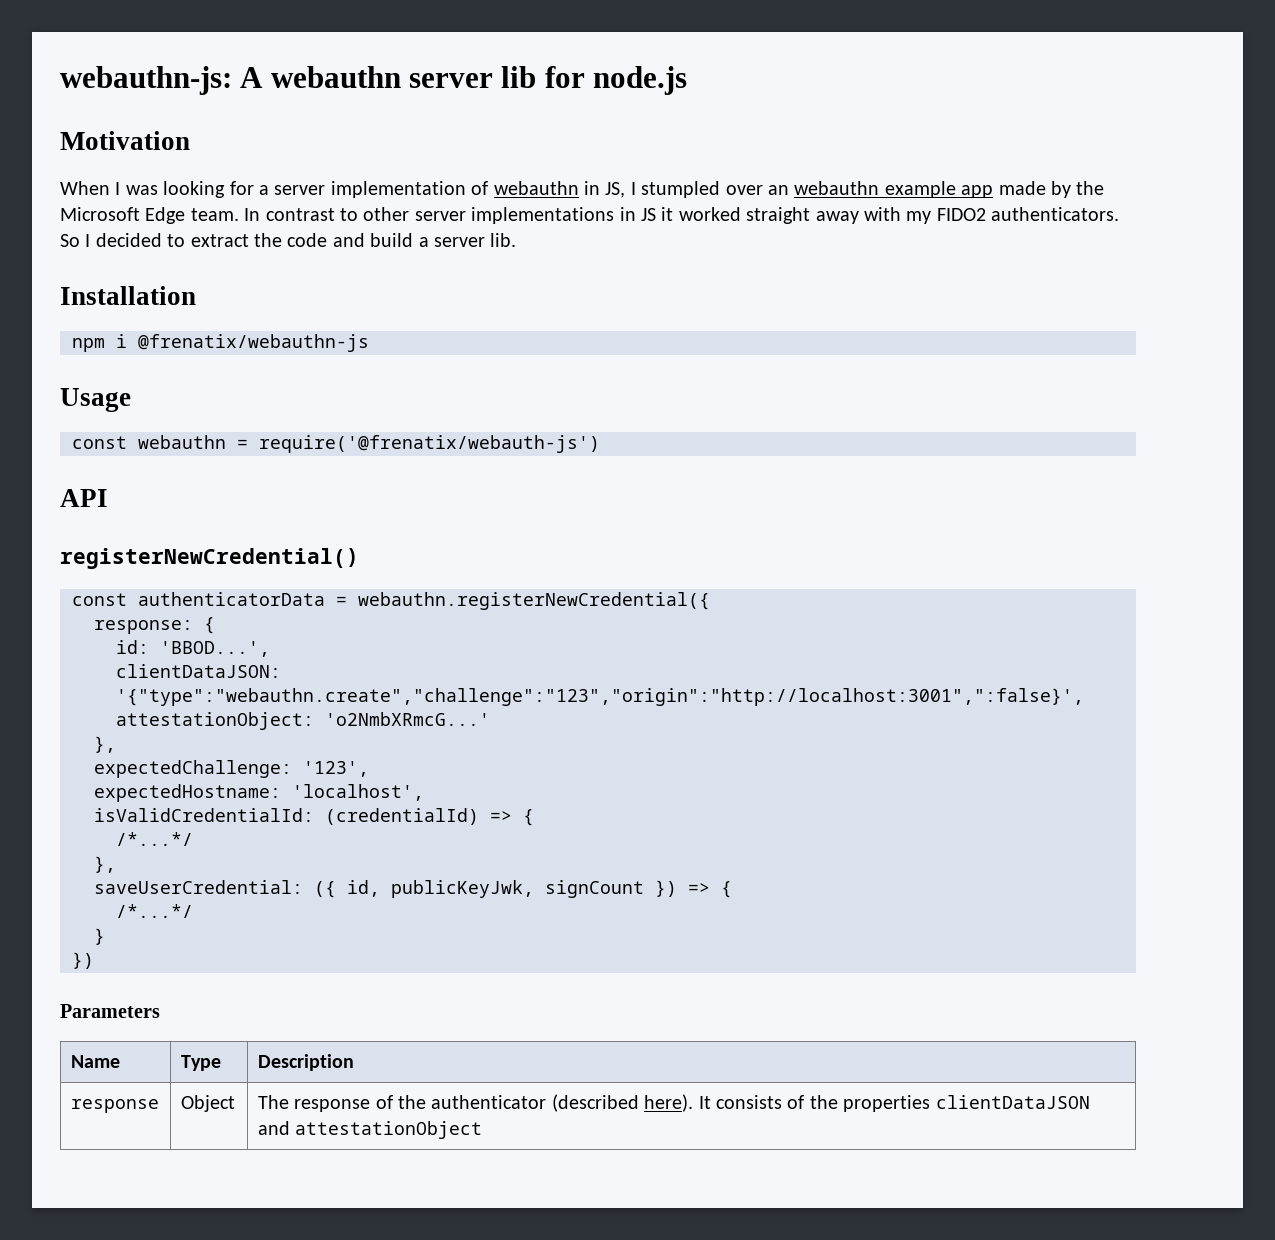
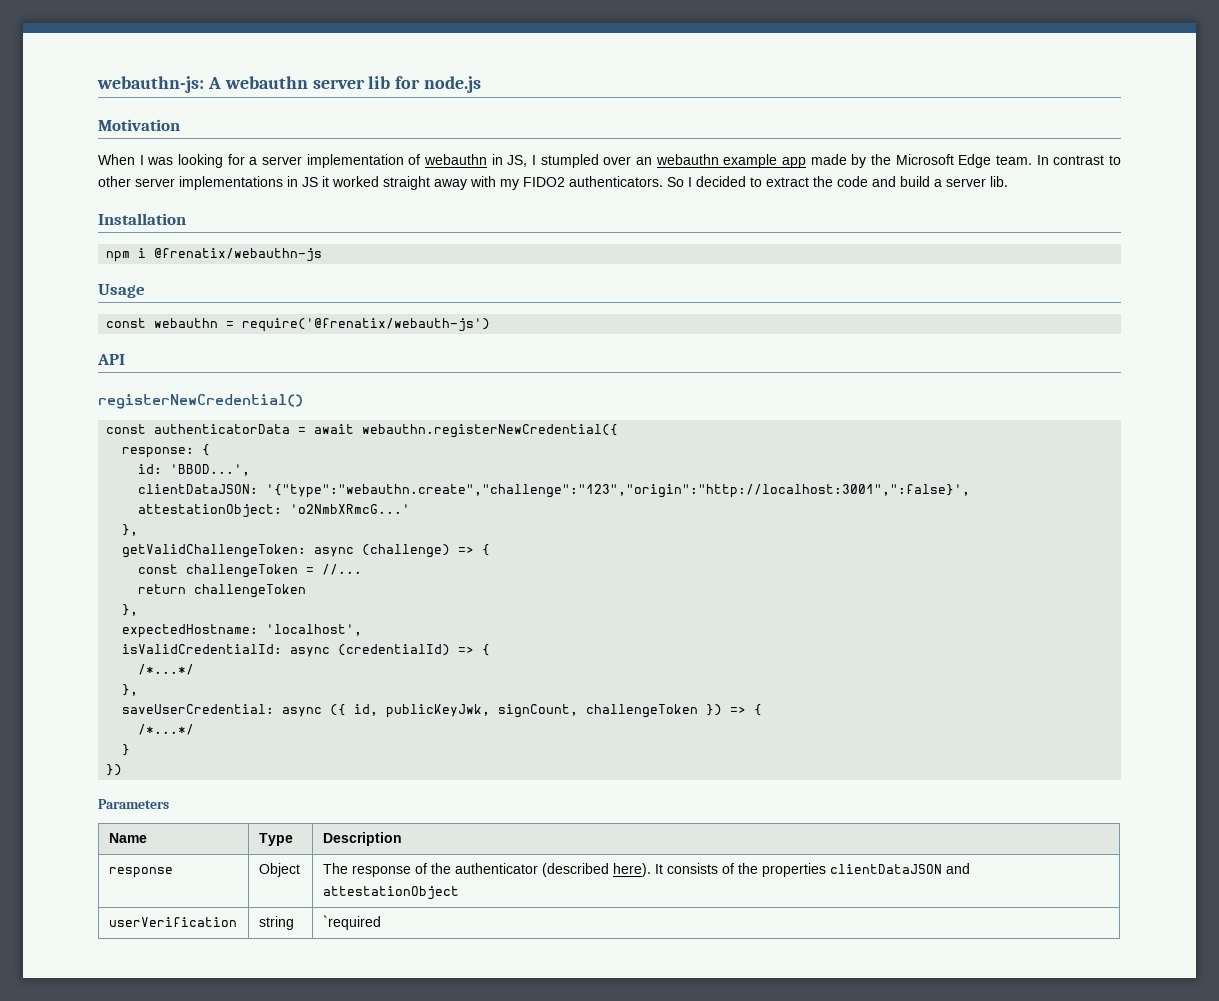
- const authenticatorData = webauthn.registerNewCredential({
+ const authenticatorData = await webauthn.registerNewCredential({
- expectedChallenge: '123',
+ getValidChallengeToken: async (challenge) => {
+ const challengeToken = //...
+ return challengeToken
+ },
- isValidCredentialId: (credentialId) => {
+ isValidCredentialId: async (credentialId) => {
- saveUserCredential: ({ id, publicKeyJwk, signCount }) => {
+ saveUserCredential: async ({ id, publicKeyJwk, signCount, challengeToken }) => {
+ userVerification | string | `required

